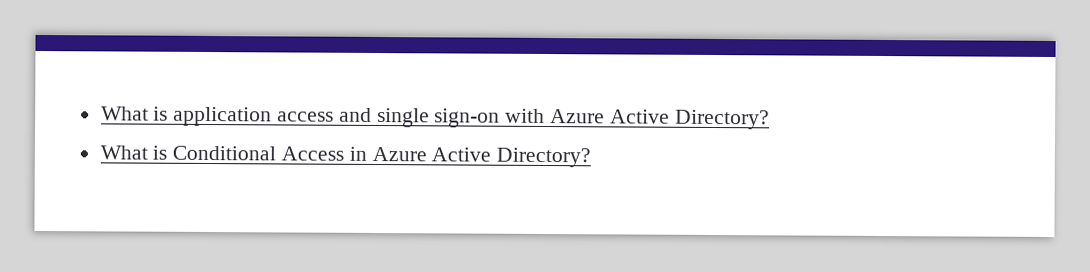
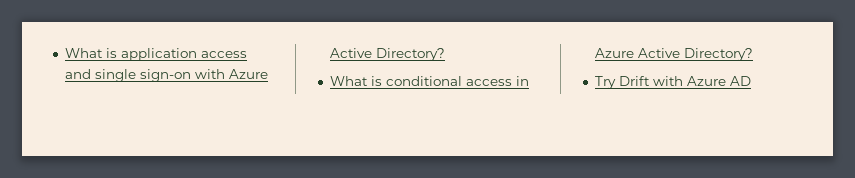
- What is Conditional Access in Azure Active Directory?
+ What is conditional access in Azure Active Directory?
+ Try Drift with Azure AD

